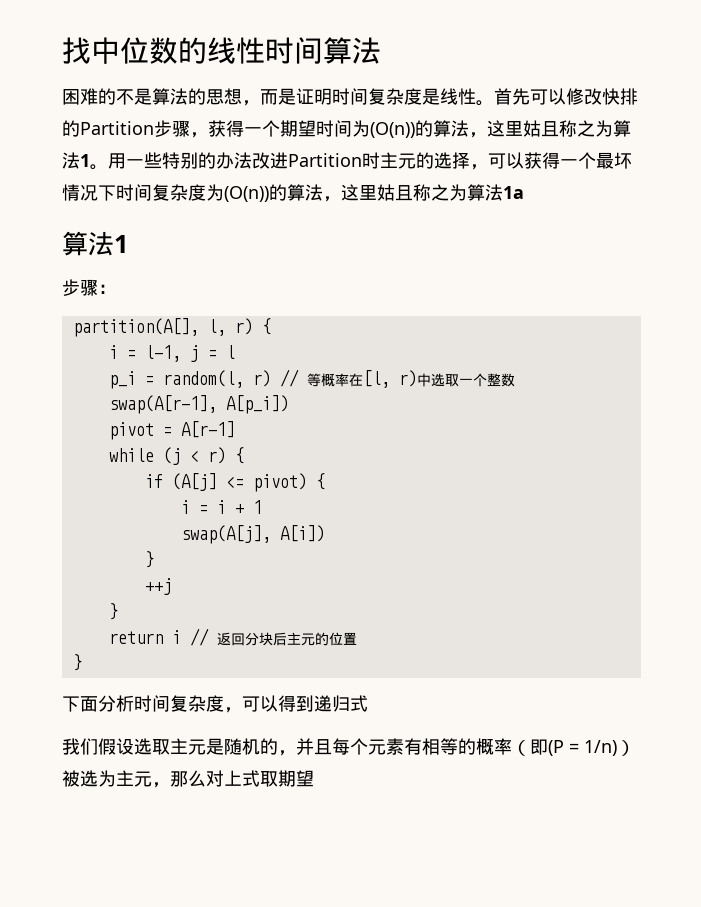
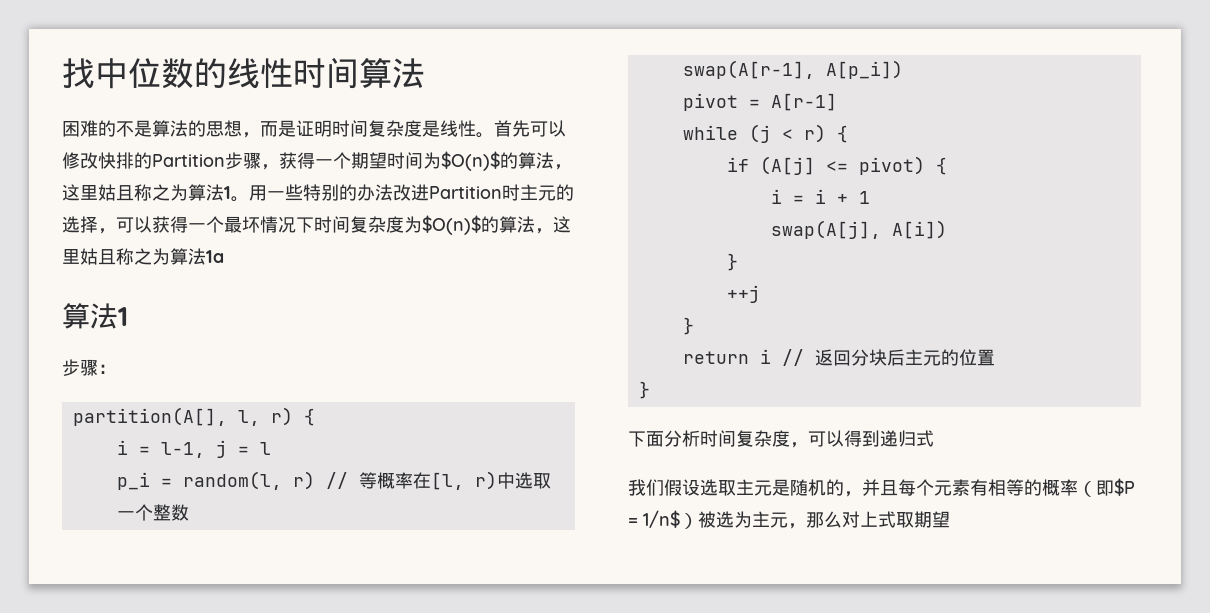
- 首先可以修改快排的Partition步骤，获得一个期望时间为(O(n))的算法，这里姑且称之为算法1。
+ 首先可以修改快排的Partition步骤，获得一个期望时间为$O(n)$的算法，这里姑且称之为算法1。
- 用一些特别的办法改进Partition时主元的选择，可以获得一个最坏情况下时间复杂度为(O(n))的算法，这里姑且称之为算法1a
+ 用一些特别的办法改进Partition时主元的选择，可以获得一个最坏情况下时间复杂度为$O(n)$的算法，这里姑且称之为算法1a
- 我们假设选取主元是随机的，并且每个元素有相等的概率（即(P = 1/n)）被选为主元，那么对上式取期望
+ 我们假设选取主元是随机的，并且每个元素有相等的概率（即$P = 1/n$）被选为主元，那么对上式取期望

